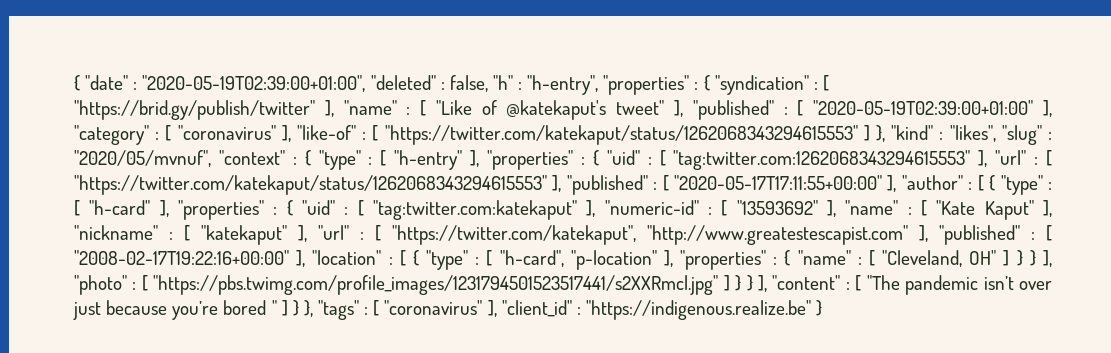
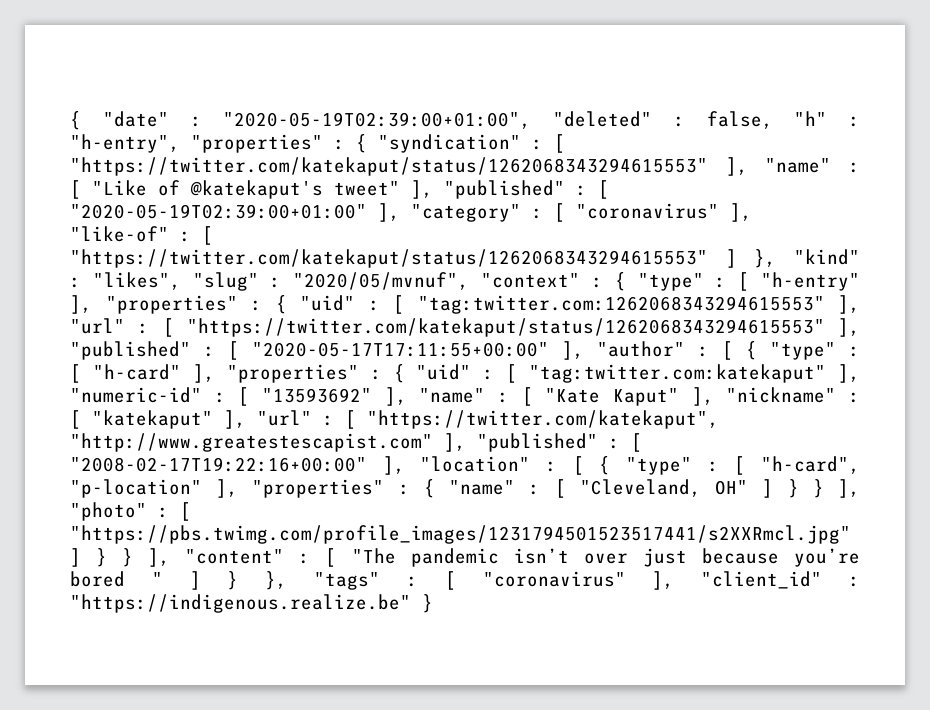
- [ "https://brid.gy/publish/twitter" ], "name" :
+ [ "https://twitter.com/katekaput/status/1262068343294615553" ], "name" :

